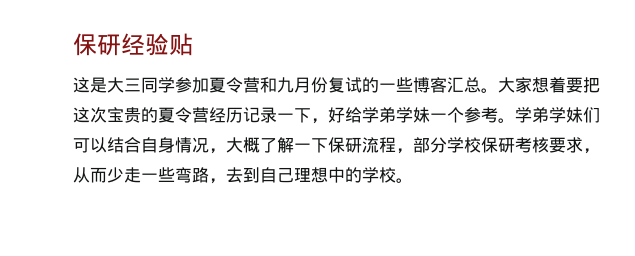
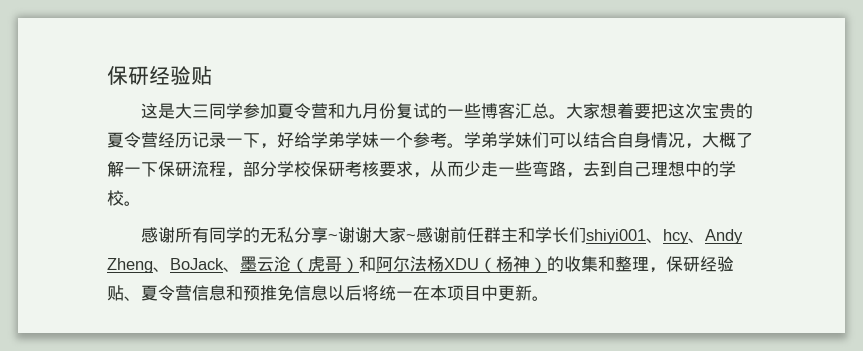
+ 感谢所有同学的无私分享~谢谢大家~感谢前任群主和学长们shiyi001、hcy、Andy Zheng、BoJack、墨云沧（虎哥）和阿尔法杨XDU（杨神）的收集和整理，保研经验贴、夏令营信息和预推免信息以后将统一在本项目中更新。

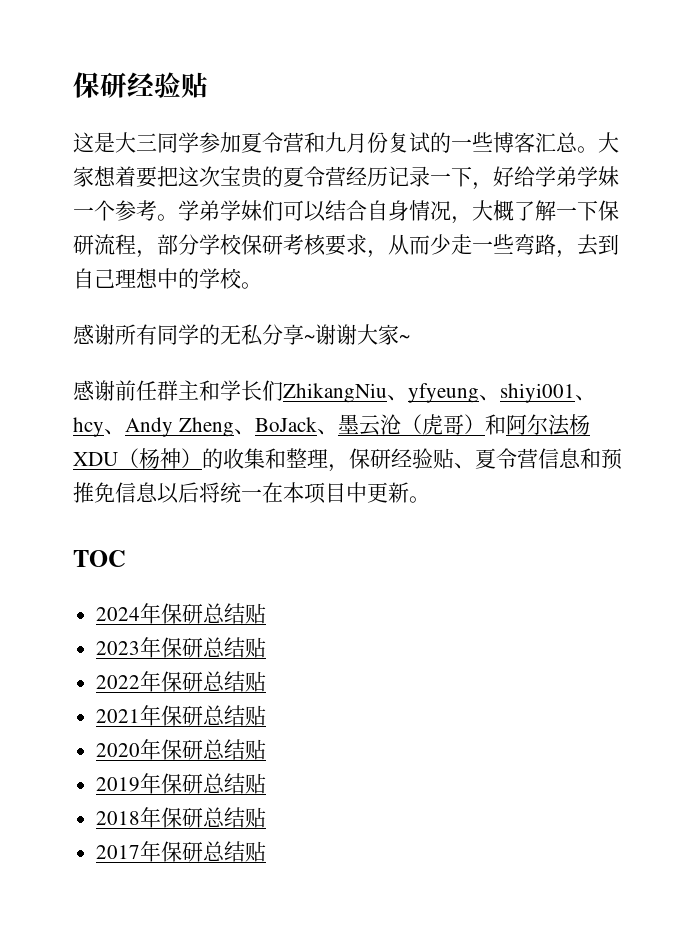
- 感谢所有同学的无私分享~谢谢大家~感谢前任群主和学长们shiyi001、hcy、Andy Zheng、BoJack、墨云沧（虎哥）和阿尔法杨XDU（杨神）的收集和整理，保研经验贴、夏令营信息和预推免信息以后将统一在本项目中更新。
+ 感谢所有同学的无私分享~谢谢大家~
+ 感谢前任群主和学长们ZhikangNiu、yfyeung、shiyi001、hcy、Andy Zheng、BoJack、墨云沧（虎哥）和阿尔法杨XDU（杨神）的收集和整理，保研经验贴、夏令营信息和预推免信息以后将统一在本项目中更新。
+ TOC
+ 2024年保研总结贴
+ 2023年保研总结贴
+ 2022年保研总结贴
+ 2021年保研总结贴
+ 2020年保研总结贴
+ 2019年保研总结贴
+ 2018年保研总结贴
+ 2017年保研总结贴

